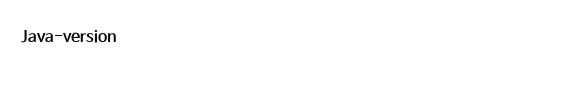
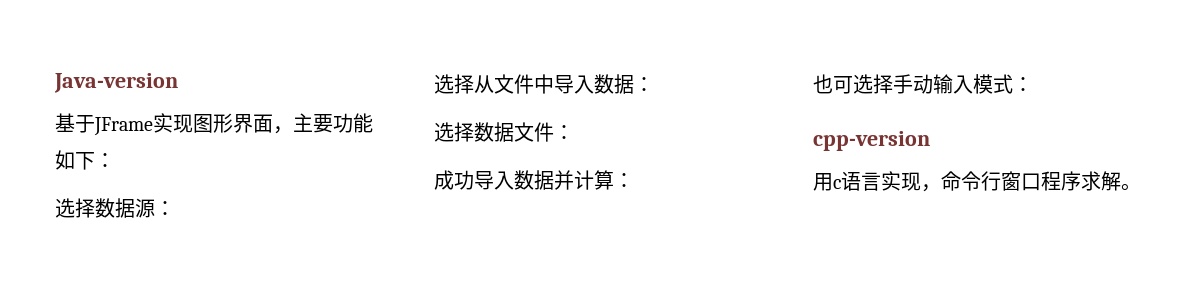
+ 基于JFrame实现图形界面，主要功能如下：
+ 选择数据源：
+ 选择从文件中导入数据：
+ 选择数据文件：
+ 成功导入数据并计算：
+ 也可选择手动输入模式：
+ cpp-version
+ 用c语言实现，命令行窗口程序求解。

